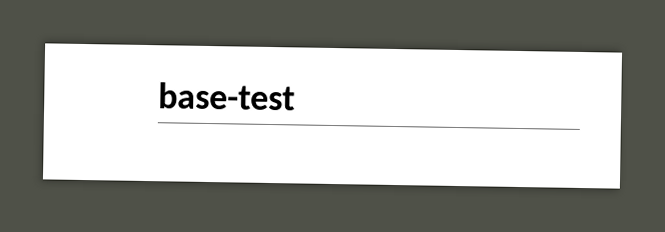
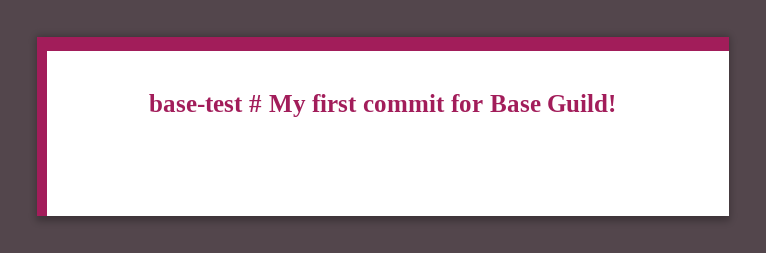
- base-test
+ base-test # My first commit for Base Guild!

